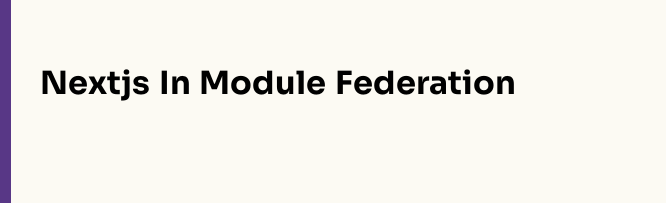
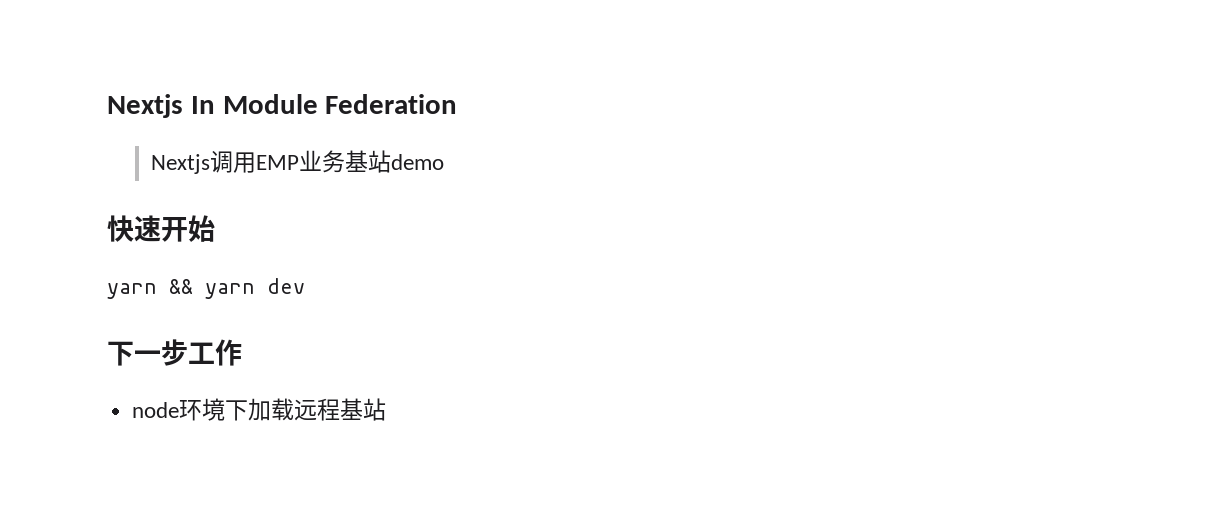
+ Nextjs调用EMP业务基站demo
+ 快速开始
+ yarn && yarn dev
+ 下一步工作
+ node环境下加载远程基站

